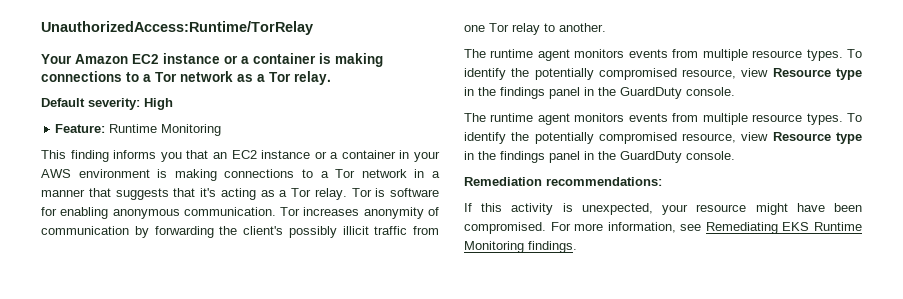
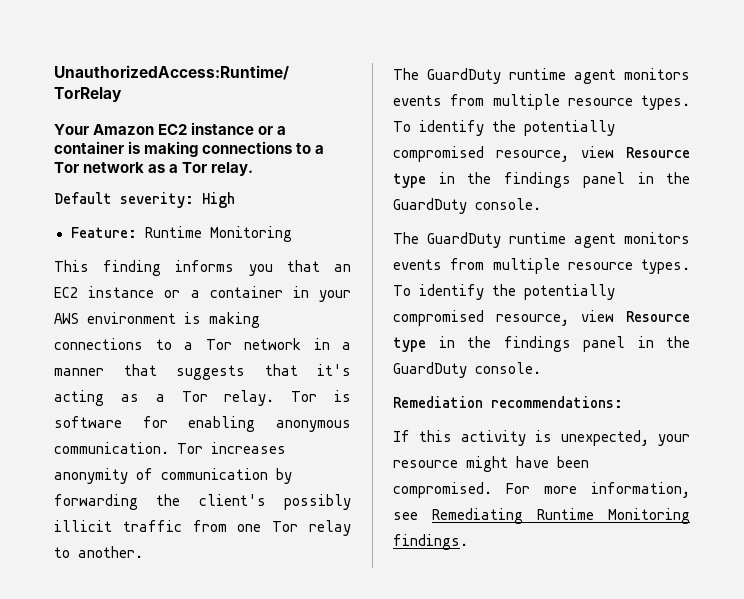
  Tor increases anonymity of communication by forwarding the client's possibly illicit traffic from one Tor relay to another.
- The runtime agent monitors events from multiple resource types. To identify the potentially compromised resource, view Resource type in the findings panel in the GuardDuty console.
- The runtime agent monitors events from multiple resource types.
+ The GuardDuty runtime agent monitors events from multiple resource types. To identify the potentially compromised resource, view Resource type in the findings panel in the GuardDuty console.
+ The GuardDuty runtime agent monitors events from multiple resource types.
- For more information, see Remediating EKS Runtime Monitoring findings.
+ For more information, see Remediating Runtime Monitoring findings.

